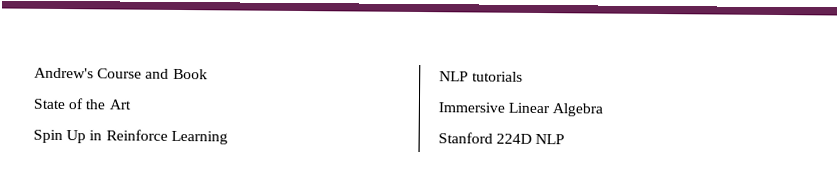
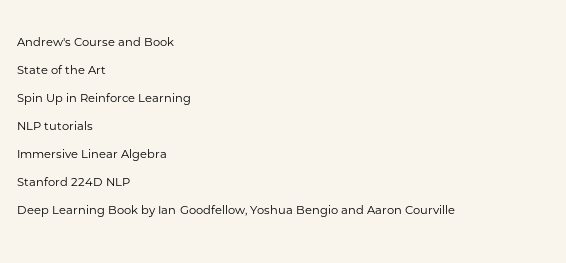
+ Deep Learning Book by Ian Goodfellow, Yoshua Bengio and Aaron Courville

